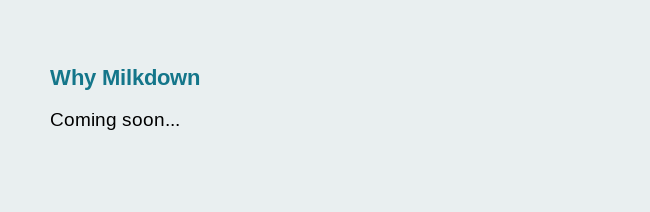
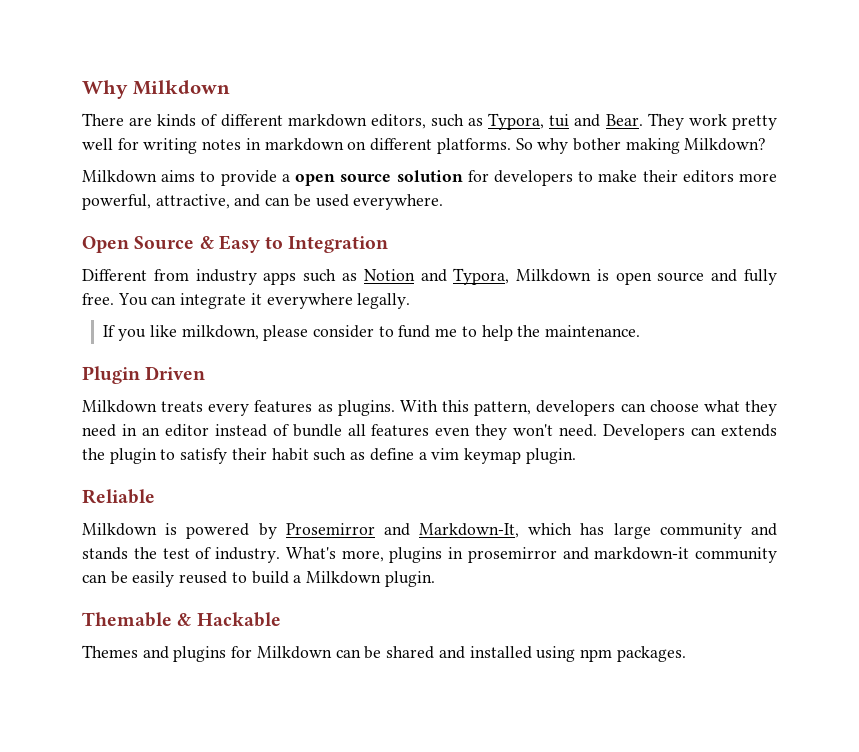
- Coming soon...
+ There are kinds of different markdown editors, such as Typora, tui and Bear. They work pretty well for writing notes in markdown on different platforms. So why bother making Milkdown?
+ Milkdown aims to provide a open source solution for developers to make their editors more powerful, attractive, and can be used everywhere.
+ Open Source & Easy to Integration
+ Different from industry apps such as Notion and Typora, Milkdown is open source and fully free. You can integrate it everywhere legally.
+ If you like milkdown, please consider to fund me to help the maintenance.
+ Plugin Driven
+ Milkdown treats every features as plugins. With this pattern, developers can choose what they need in an editor instead of bundle all features even they won't need. Developers can extends the plugin to satisfy their habit such as define a vim keymap plugin.
+ Reliable
+ Milkdown is powered by Prosemirror and Markdown-It, which has large community and stands the test of industry. What's more, plugins in prosemirror and markdown-it community can be easily reused to build a Milkdown plugin.
+ Themable & Hackable
+ Themes and plugins for Milkdown can be shared and installed using npm packages.

